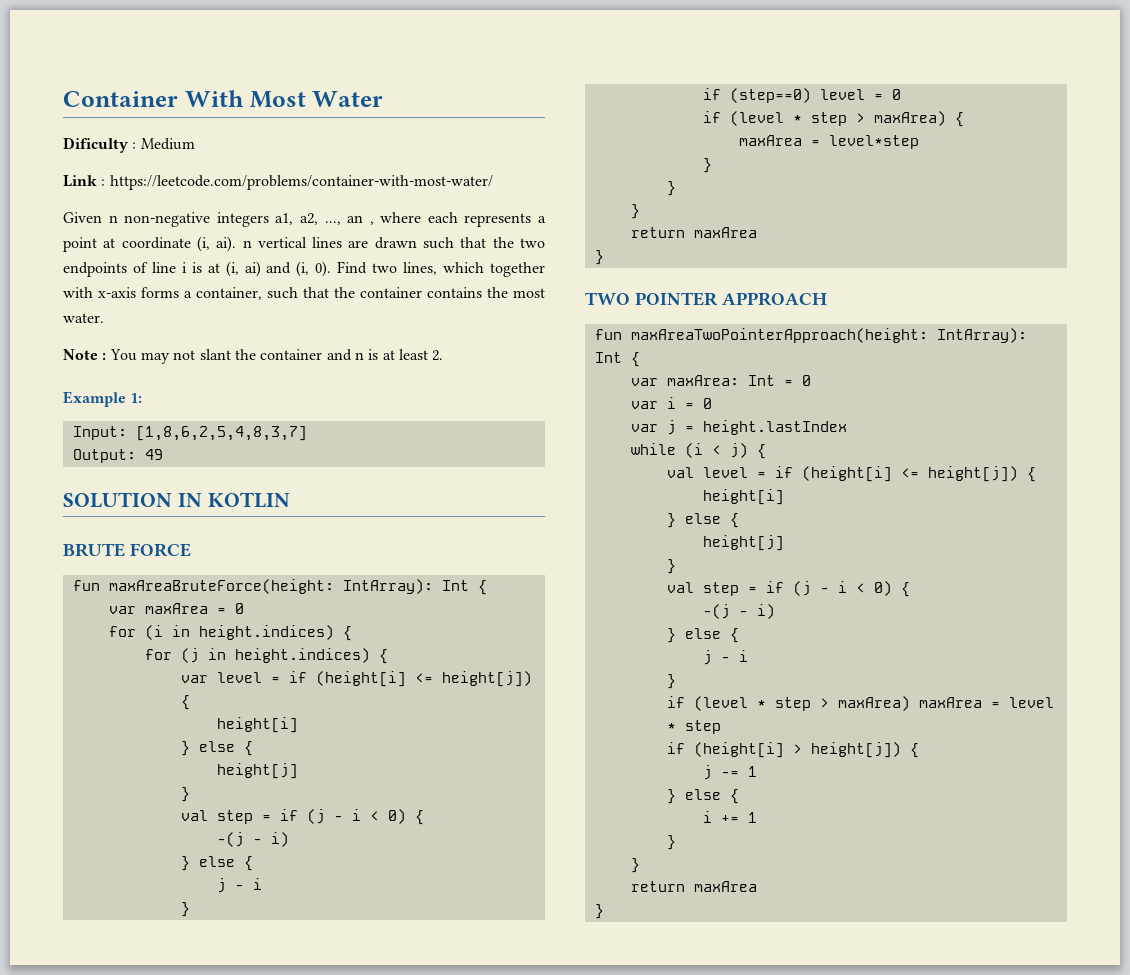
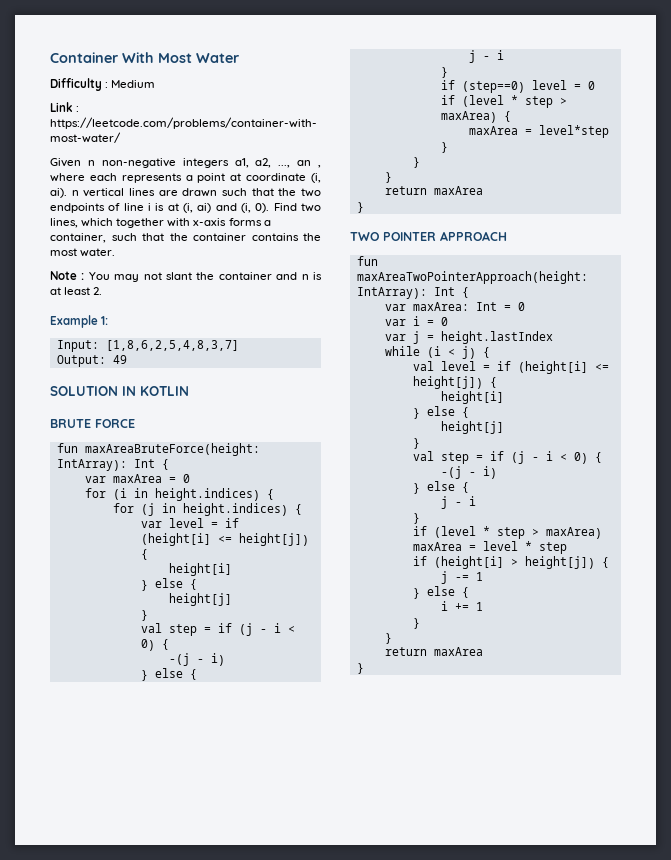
- Dificulty : Medium
+ Difficulty : Medium

